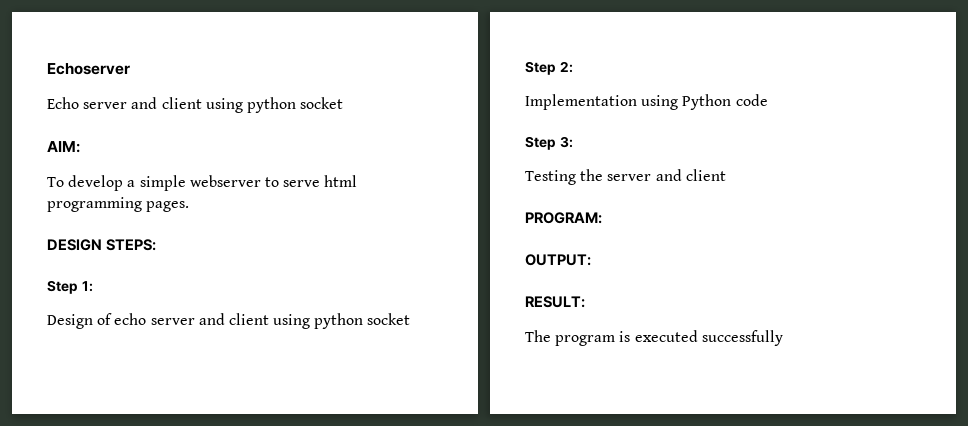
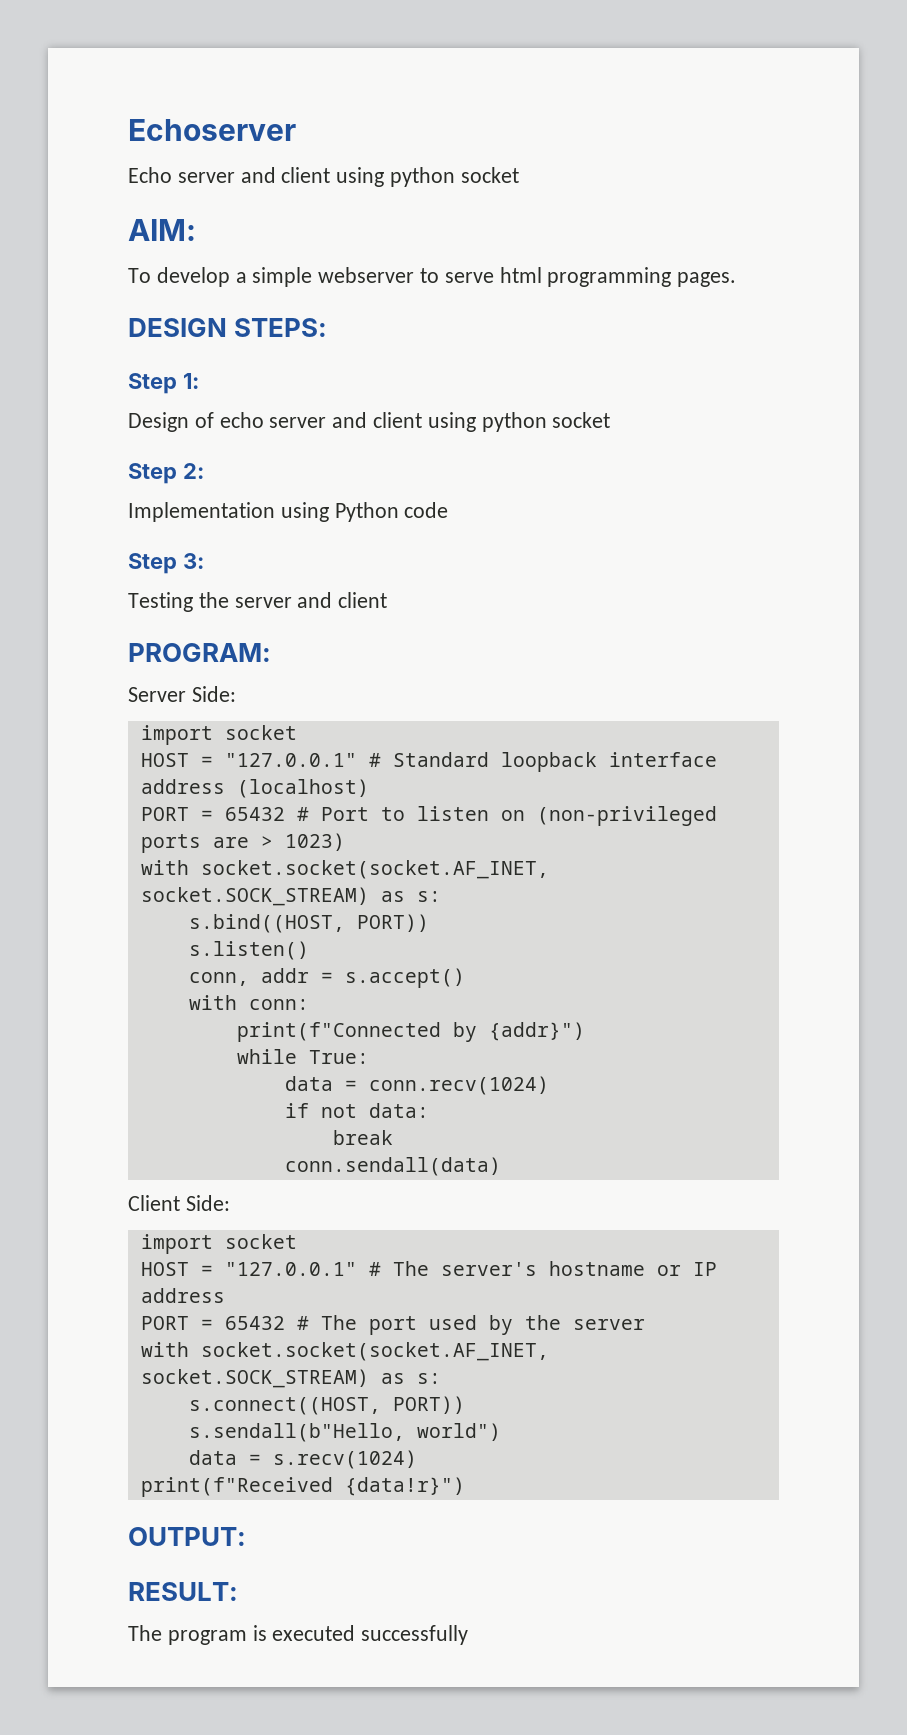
+ Server Side:
+ import socket
+ HOST = "127.0.0.1" # Standard loopback interface address (localhost)
+ PORT = 65432 # Port to listen on (non-privileged ports are > 1023)
+ with socket.socket(socket.AF_INET, socket.SOCK_STREAM) as s:
+ s.bind((HOST, PORT))
+ s.listen()
+ conn, addr = s.accept()
+ with conn:
+ print(f"Connected by {addr}")
+ while True:
+ data = conn.recv(1024)
+ if not data:
+ break
+ conn.sendall(data)
+ Client Side:
+ import socket
+ HOST = "127.0.0.1" # The server's hostname or IP address
+ PORT = 65432 # The port used by the server
+ with socket.socket(socket.AF_INET, socket.SOCK_STREAM) as s:
+ s.connect((HOST, PORT))
+ s.sendall(b"Hello, world")
+ data = s.recv(1024)
+ print(f"Received {data!r}")

